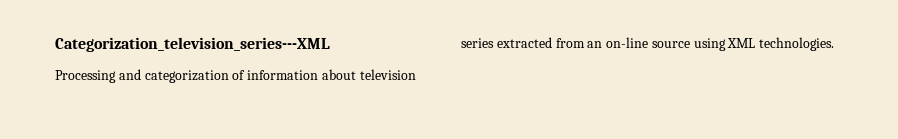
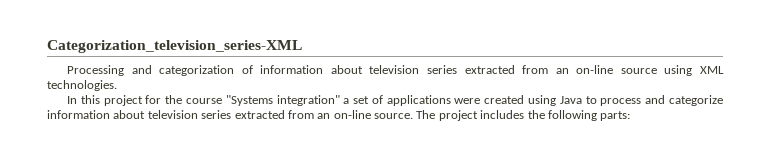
- Categorization_television_series---XML
+ Categorization_television_series-XML
+ In this project for the course "Systems integration" a set of applications were created using Java to process and categorize information about television series extracted from an on-line source. The project includes the following parts:

